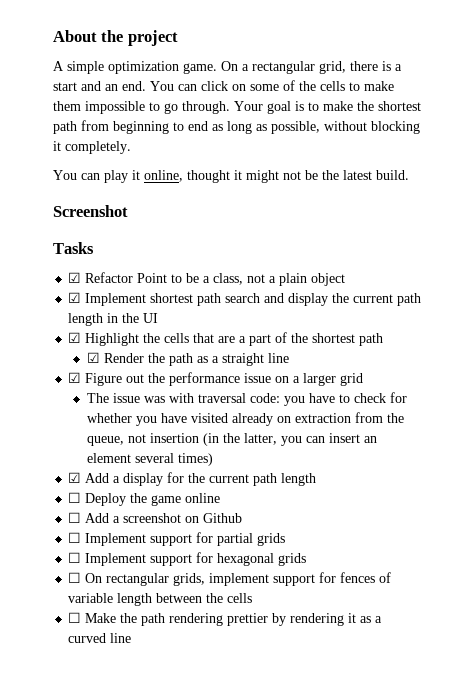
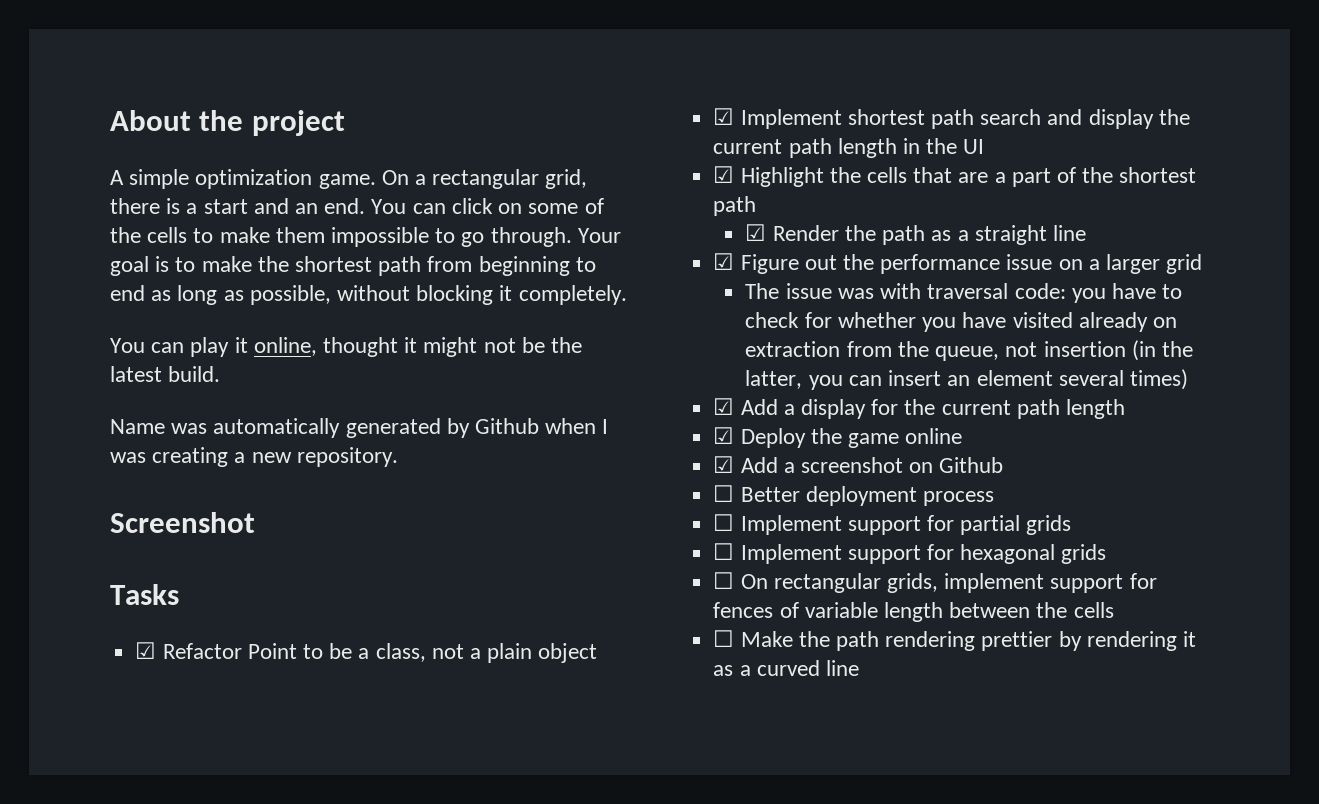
+ Name was automatically generated by Github when I was creating a new repository.
- ☐ Deploy the game online
+ ☑ Deploy the game online
- ☐ Add a screenshot on Github
+ ☑ Add a screenshot on Github
+ ☐ Better deployment process

